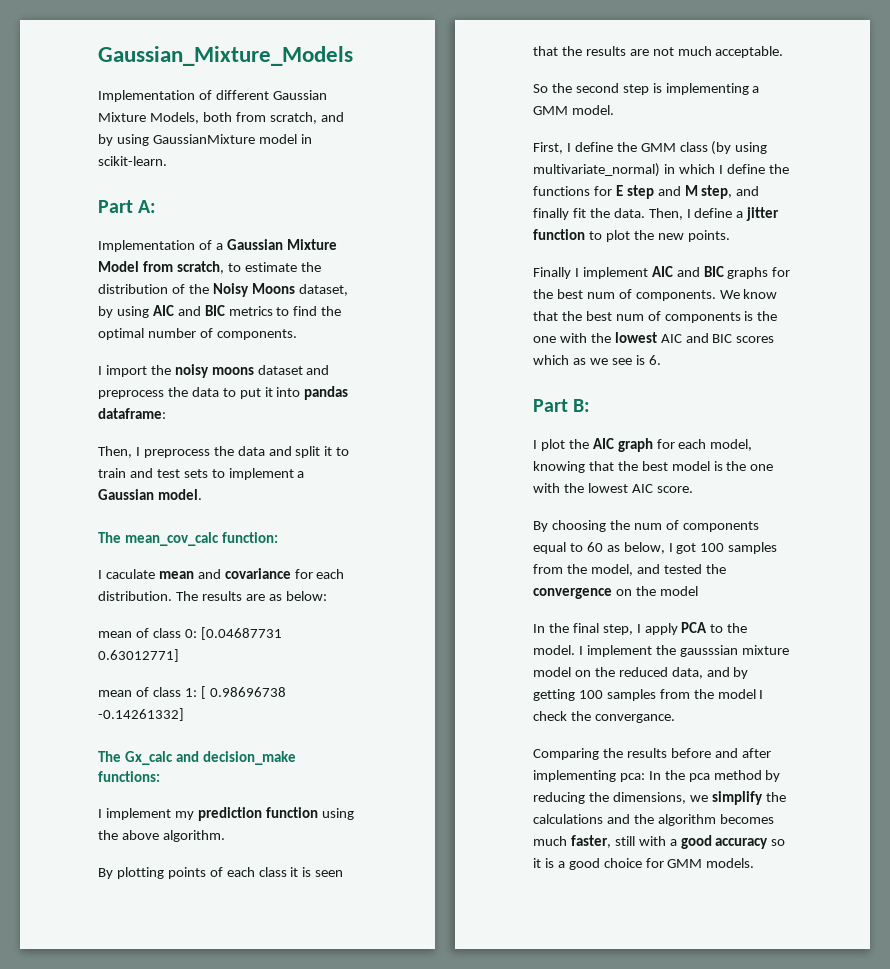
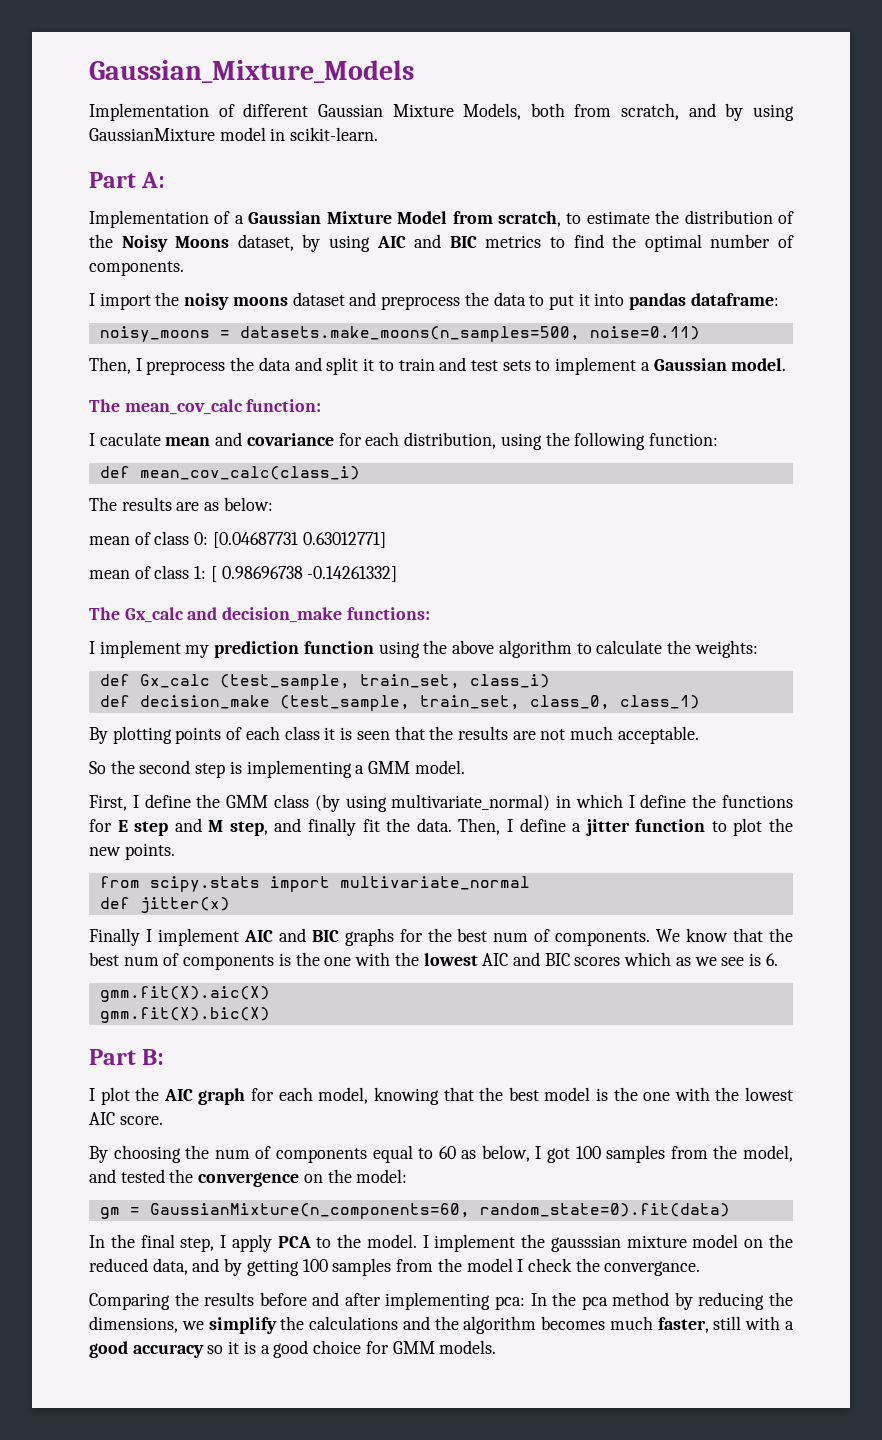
+ noisy_moons = datasets.make_moons(n_samples=500, noise=0.11)
- I caculate mean and covariance for each distribution. The results are as below:
+ I caculate mean and covariance for each distribution, using the following function:
+ def mean_cov_calc(class_i)
+ The results are as below:
- I implement my prediction function using the above algorithm.
+ I implement my prediction function using the above algorithm to calculate the weights:
+ def Gx_calc (test_sample, train_set, class_i)
+ def decision_make (test_sample, train_set, class_0, class_1)
+ from scipy.stats import multivariate_normal
+ def jitter(x)
+ gmm.fit(X).aic(X)
+ gmm.fit(X).bic(X)
- By choosing the num of components equal to 60 as below, I got 100 samples from the model, and tested the convergence on the model
+ By choosing the num of components equal to 60 as below, I got 100 samples from the model, and tested the convergence on the model:
+ gm = GaussianMixture(n_components=60, random_state=0).fit(data)

